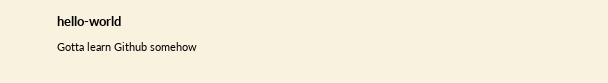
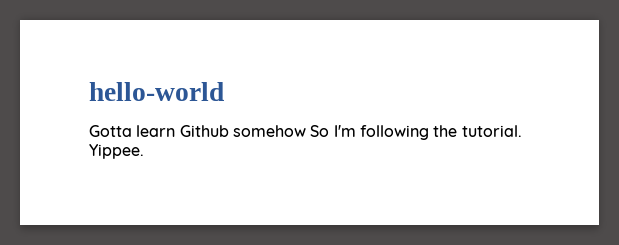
- Gotta learn Github somehow
+ Gotta learn Github somehow So I'm following the tutorial. Yippee.

